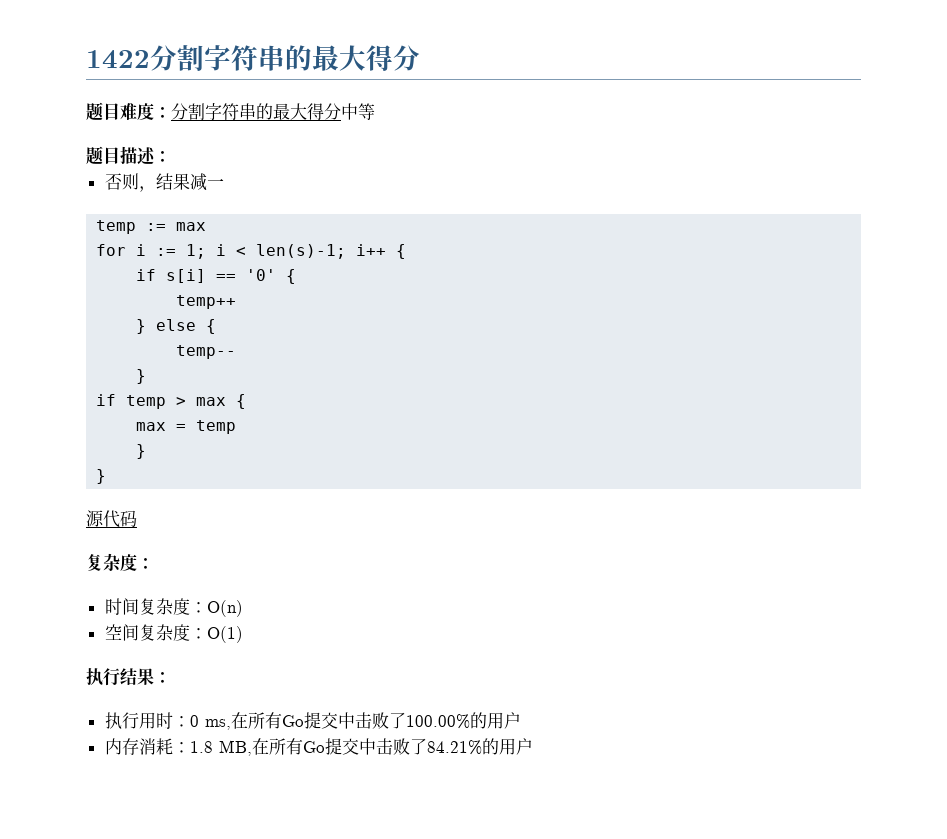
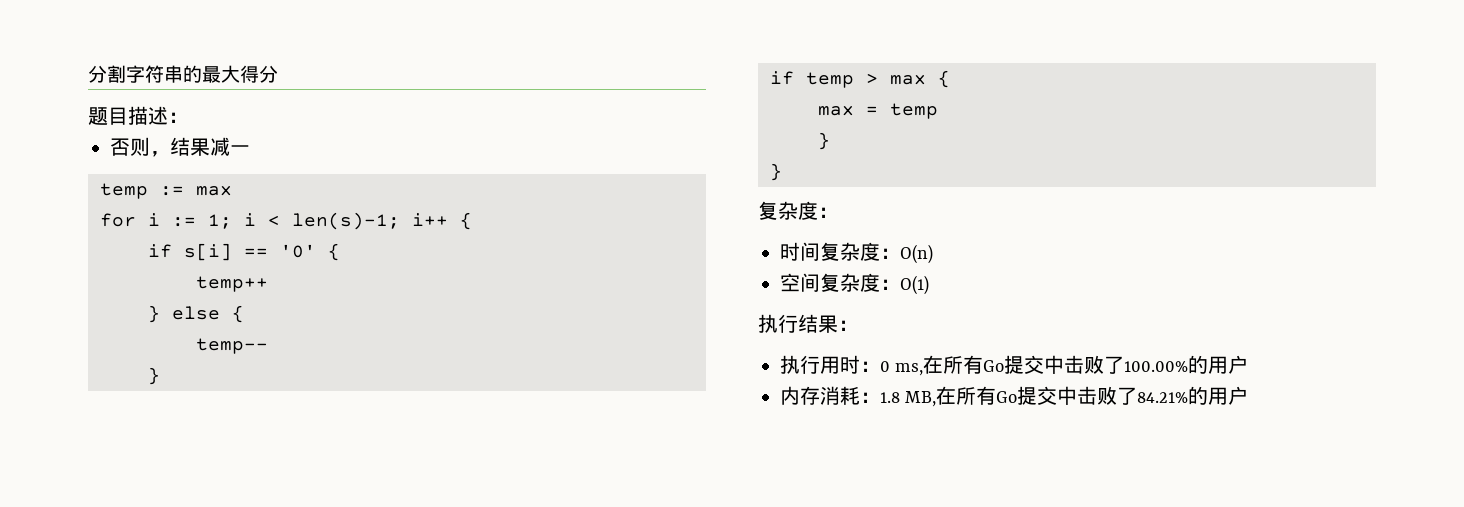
- 1422分割字符串的最大得分
- 题目难度：分割字符串的最大得分中等
+ 分割字符串的最大得分
- 源代码

